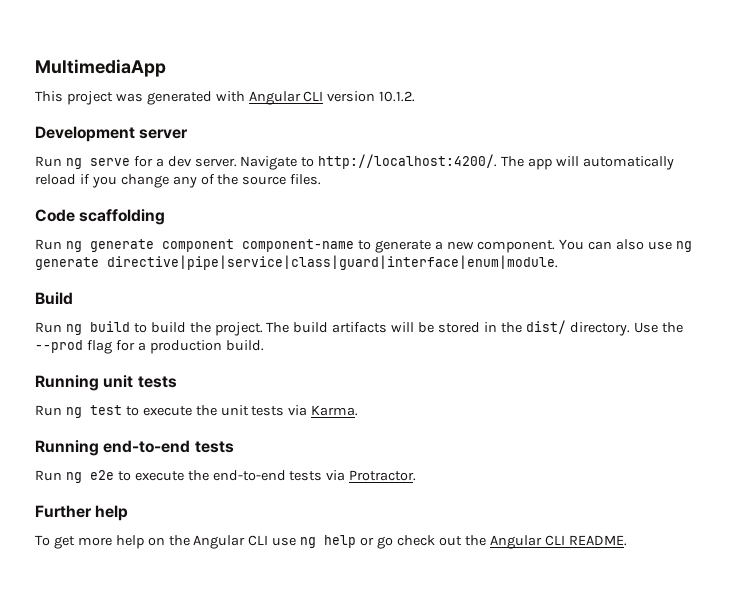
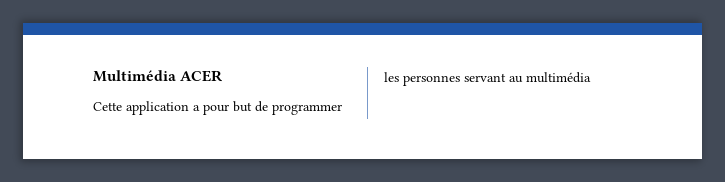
- MultimediaApp
- This project was generated with Angular CLI version 10.1.2.
- Development server
- Run ng serve for a dev server. Navigate to http://localhost:4200/. The app will automatically reload if you change any of the source files.
- Code scaffolding
- Run ng generate component component-name to generate a new component. You can also use ng generate directive|pipe|service|class|guard|interface|enum|module.
- Build
- Run ng build to build the project. The build artifacts will be stored in the dist/ directory. Use the --prod flag for a production build.
- Running unit tests
- Run ng test to execute the unit tests via Karma.
- Running end-to-end tests
- Run ng e2e to execute the end-to-end tests via Protractor.
- Further help
- To get more help on the Angular CLI use ng help or go check out the Angular CLI README.
+ Multimédia ACER
+ Cette application a pour but de programmer les personnes servant au multimédia

